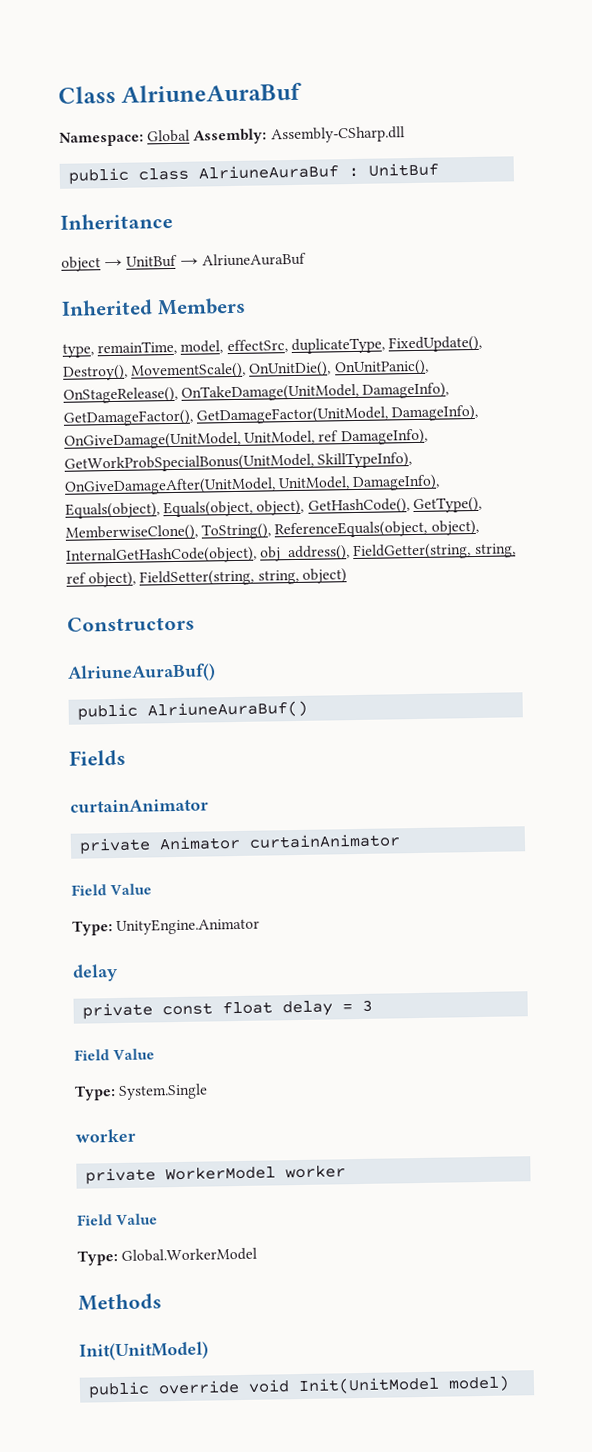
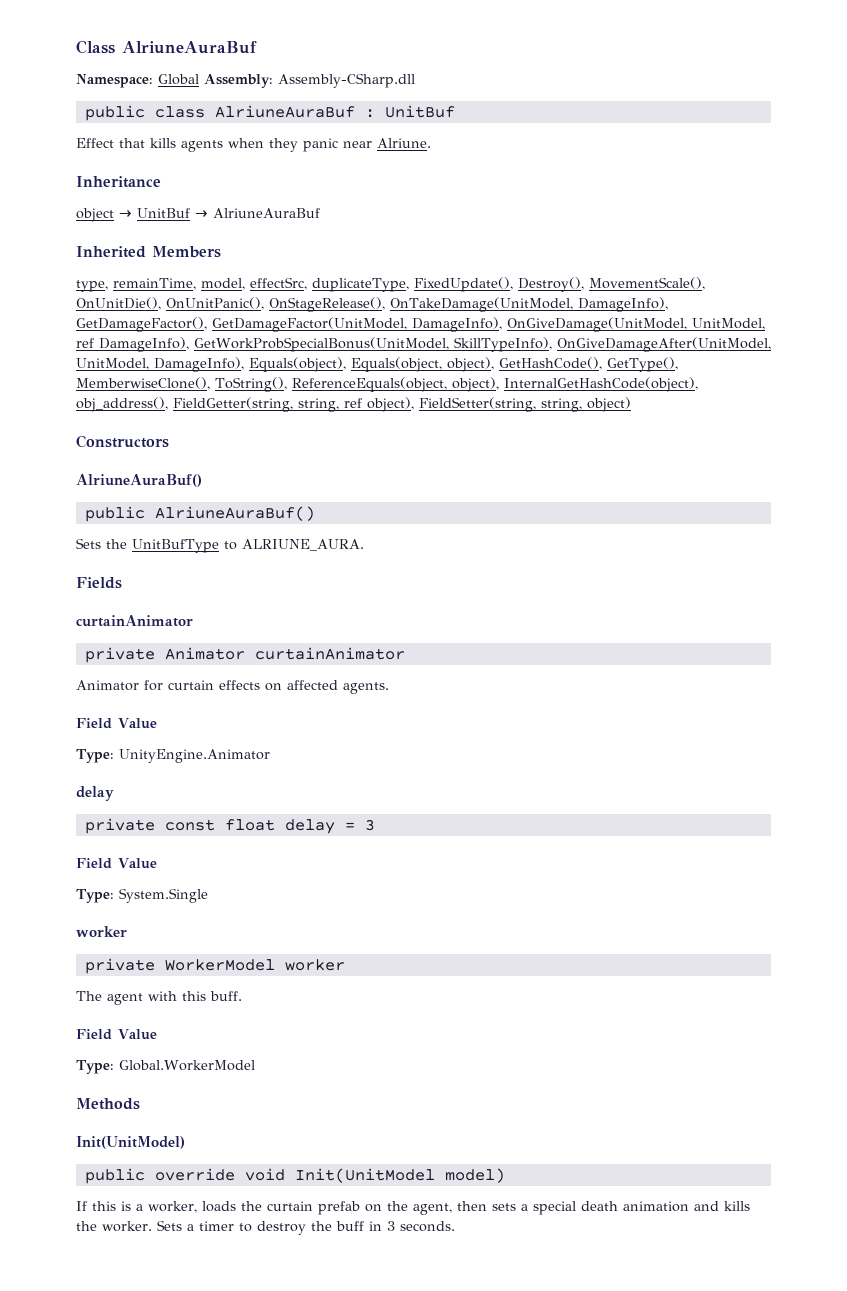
+ Effect that kills agents when they panic near Alriune.
+ Sets the UnitBufType to ALRIUNE_AURA.
+ Animator for curtain effects on affected agents.
+ The agent with this buff.
+ If this is a worker, loads the curtain prefab on the agent, then sets a special death animation and kills the worker. Sets a timer to destroy the buff in 3 seconds.

